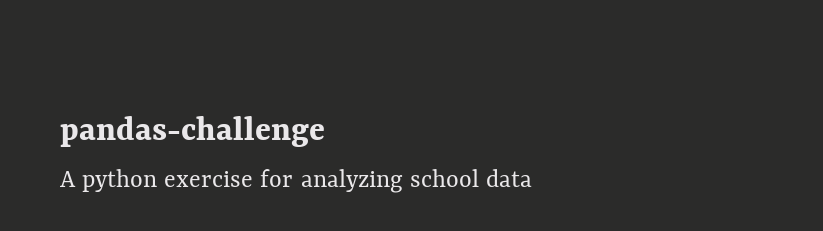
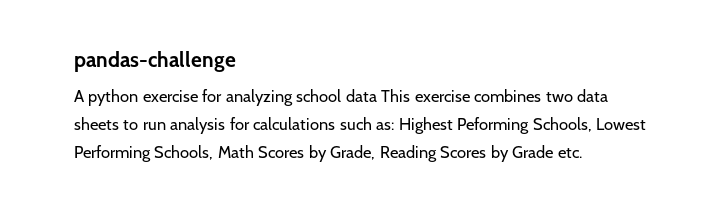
- A python exercise for analyzing school data
+ A python exercise for analyzing school data This exercise combines two data sheets to run analysis for calculations such as: Highest Peforming Schools, Lowest Performing Schools, Math Scores by Grade, Reading Scores by Grade etc.

